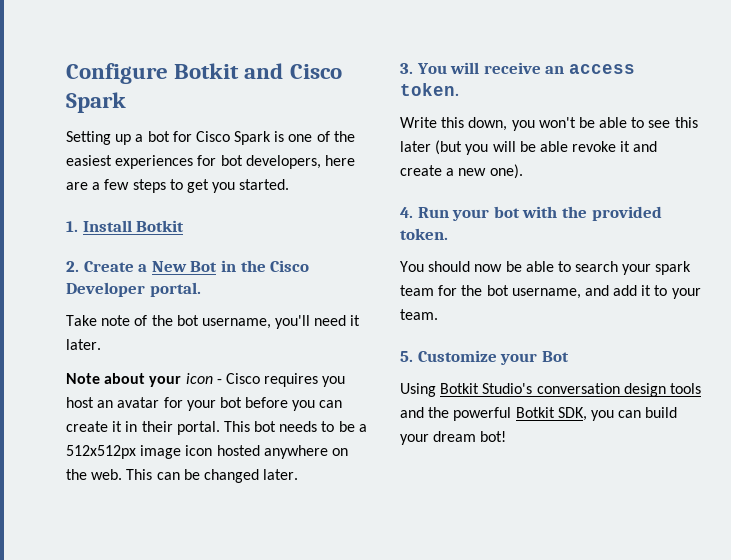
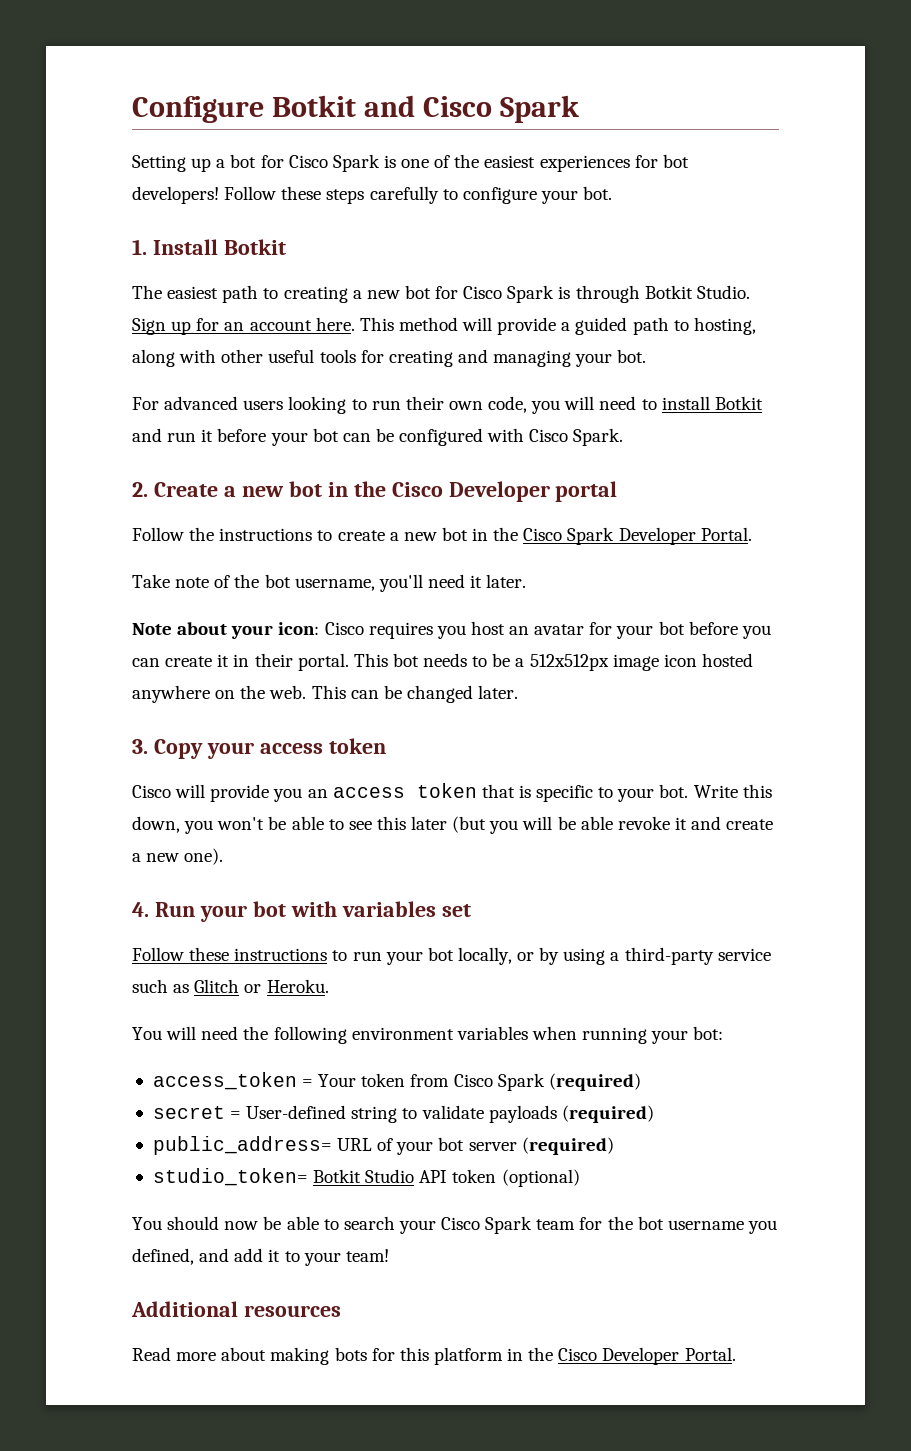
- Setting up a bot for Cisco Spark is one of the easiest experiences for bot developers, here are a few steps to get you started.
+ Setting up a bot for Cisco Spark is one of the easiest experiences for bot developers! Follow these steps carefully to configure your bot.
  1. Install Botkit
+ The easiest path to creating a new bot for Cisco Spark is through Botkit Studio. Sign up for an account here. This method will provide a guided path to hosting, along with other useful tools for creating and managing your bot.
+ For advanced users looking to run their own code, you will need to install Botkit and run it before your bot can be configured with Cisco Spark.
- 2. Create a New Bot in the Cisco Developer portal.
+ 2. Create a new bot in the Cisco Developer portal
+ Follow the instructions to create a new bot in the Cisco Spark Developer Portal.
- Note about your icon - Cisco requires you host an avatar for your bot before you can create it in their portal.
+ Note about your icon: Cisco requires you host an avatar for your bot before you can create it in their portal.
- 3. You will receive an access token.
- Write this down, you won't be able to see this later (but you will be able revoke it and create a new one).
+ 3. Copy your access token
+ Cisco will provide you an access token that is specific to your bot. Write this down, you won't be able to see this later (but you will be able revoke it and create a new one).
- 4. Run your bot with the provided token.
+ 4. Run your bot with variables set
+ Follow these instructions to run your bot locally, or by using a third-party service such as Glitch or Heroku.
+ You will need the following environment variables when running your bot:
+ access_token = Your token from Cisco Spark (required)
+ secret = User-defined string to validate payloads (required)
+ public_address= URL of your bot server (required)
+ studio_token= Botkit Studio API token (optional)
- You should now be able to search your spark team for the bot username, and add it to your team.
- 5. Customize your Bot
- Using Botkit Studio's conversation design tools and the powerful Botkit SDK, you can build your dream bot!
+ You should now be able to search your Cisco Spark team for the bot username you defined, and add it to your team!
+ Additional resources
+ Read more about making bots for this platform in the Cisco Developer Portal.

